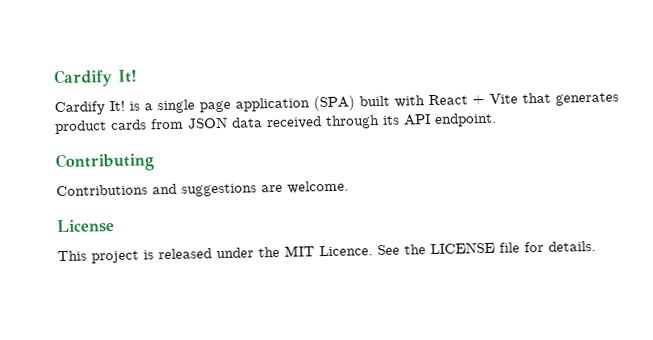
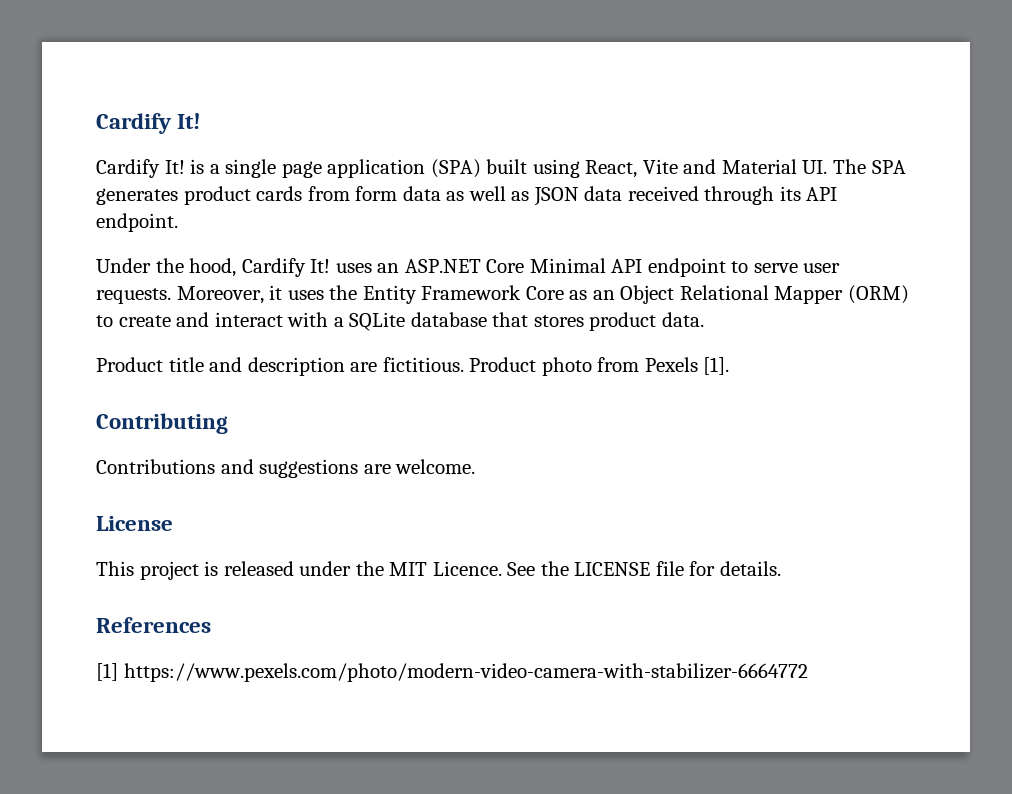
- Cardify It! is a single page application (SPA) built with React + Vite that generates product cards from JSON data received through its API endpoint.
+ Cardify It! is a single page application (SPA) built using React, Vite and Material UI. The SPA generates product cards from form data as well as JSON data received through its API endpoint.
+ Under the hood, Cardify It! uses an ASP.NET Core Minimal API endpoint to serve user requests. Moreover, it uses the Entity Framework Core as an Object Relational Mapper (ORM) to create and interact with a SQLite database that stores product data.
+ Product title and description are fictitious. Product photo from Pexels [1].
+ References
+ [1] https://www.pexels.com/photo/modern-video-camera-with-stabilizer-6664772

